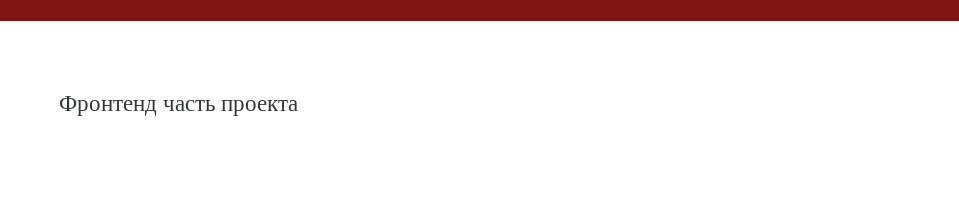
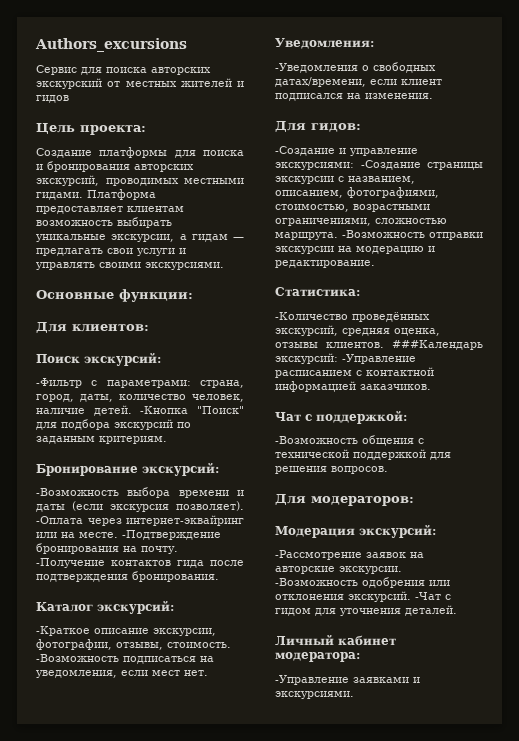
- Фронтенд часть проекта
+ Authors_excursions
+ Сервис для поиска авторских экскурский от местных жителей и гидов
+ Цель проекта:
+ Создание платформы для поиска и бронирования авторских экскурсий, проводимых местными гидами. Платформа предоставляет клиентам возможность выбирать уникальные экскурсии, а гидам — предлагать свои услуги и управлять своими экскурсиями.
+ Основные функции:
+ Для клиентов:
+ Поиск экскурсий:
+ -Фильтр с параметрами: страна, город, даты, количество человек, наличие детей. -Кнопка "Поиск" для подбора экскурсий по заданным критериям.
+ Бронирование экскурсий:
+ -Возможность выбора времени и даты (если экскурсия позволяет). -Оплата через интернет-эквайринг или на месте. -Подтверждение бронирования на почту. -Получение контактов гида после подтверждения бронирования.
+ Каталог экскурсий:
+ -Краткое описание экскурсии, фотографии, отзывы, стоимость. -Возможность подписаться на уведомления, если мест нет.
+ Уведомления:
+ -Уведомления о свободных датах/времени, если клиент подписался на изменения.
+ Для гидов:
+ -Создание и управление экскурсиями: -Создание страницы экскурсии с названием, описанием, фотографиями, стоимостью, возрастными ограничениями, сложностью маршрута. -Возможность отправки экскурсии на модерацию и редактирование.
+ Статистика:
+ -Количество проведённых экскурсий, средняя оценка, отзывы клиентов. ###Календарь экскурсий: -Управление расписанием с контактной информацией заказчиков.
+ Чат с поддержкой:
+ -Возможность общения с технической поддержкой для решения вопросов.
+ Для модераторов:
+ Модерация экскурсий:
+ -Рассмотрение заявок на авторские экскурсии. -Возможность одобрения или отклонения экскурсий. -Чат с гидом для уточнения деталей.
+ Личный кабинет модератора:
+ -Управление заявками и экскурсиями.

